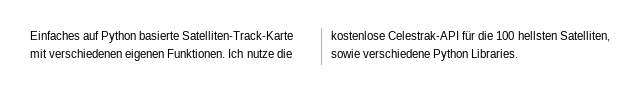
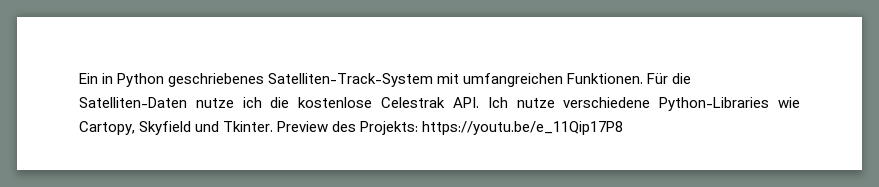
- Einfaches auf Python basierte Satelliten-Track-Karte mit verschiedenen eigenen Funktionen. Ich nutze die kostenlose Celestrak-API für die 100 hellsten Satelliten, sowie verschiedene Python Libraries.
+ Ein in Python geschriebenes Satelliten-Track-System mit umfangreichen Funktionen. Für die Satelliten-Daten nutze ich die kostenlose Celestrak API. Ich nutze verschiedene Python-Libraries wie Cartopy, Skyfield und Tkinter. Preview des Projekts: https://youtu.be/e_11Qip17P8

